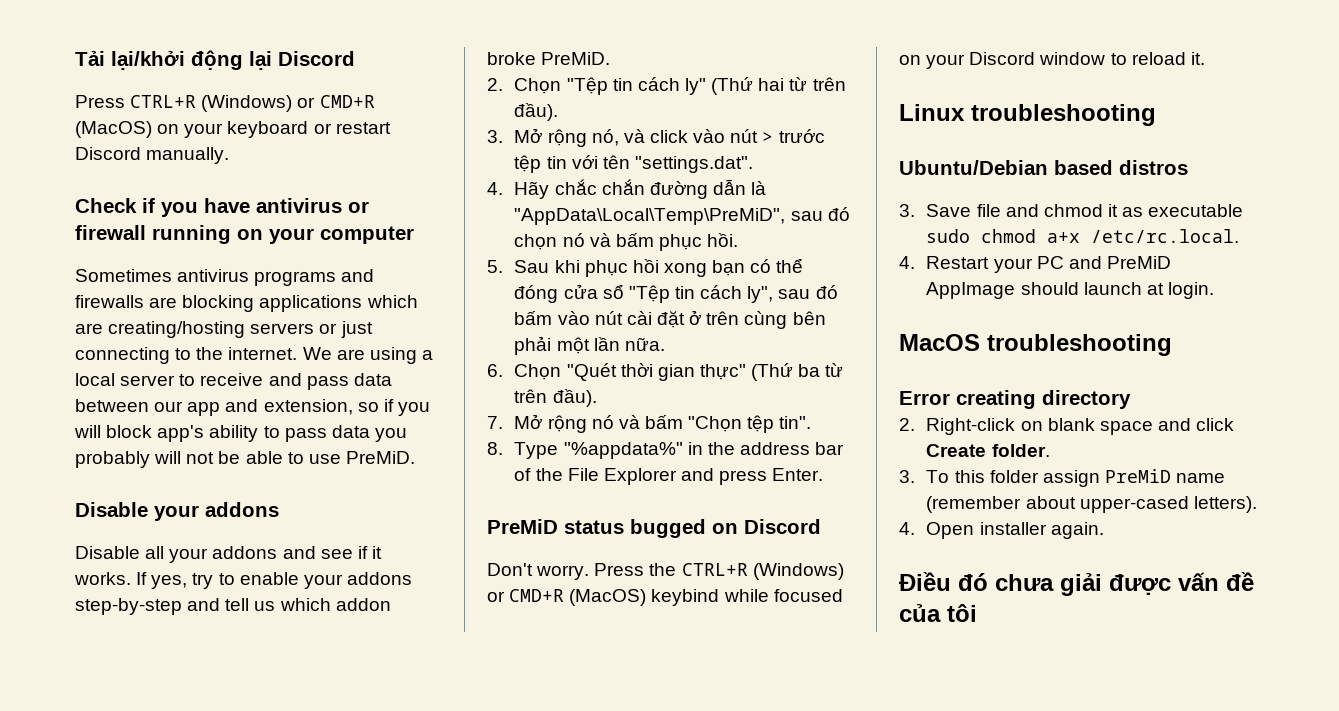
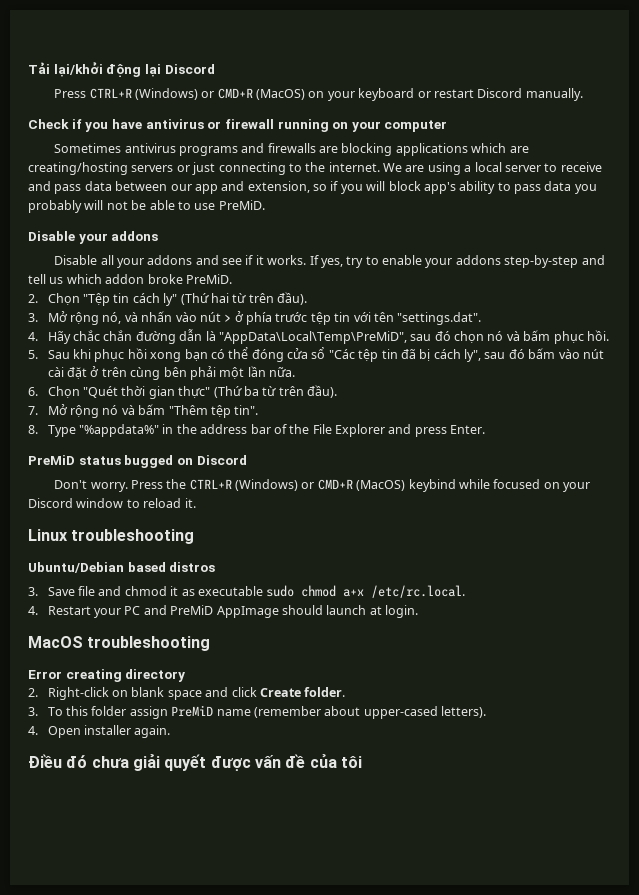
- 3. Mở rộng nó, và click vào nút > trước tệp tin với tên "settings.dat".
+ 3. Mở rộng nó, và nhấn vào nút > ở phía trước tệp tin với tên "settings.dat".
- 5. Sau khi phục hồi xong bạn có thể đóng cửa sổ "Tệp tin cách ly", sau đó bấm vào nút cài đặt ở trên cùng bên phải một lần nữa.
+ 5. Sau khi phục hồi xong bạn có thể đóng cửa sổ "Các tệp tin đã bị cách ly", sau đó bấm vào nút cài đặt ở trên cùng bên phải một lần nữa.
- 7. Mở rộng nó và bấm "Chọn tệp tin".
+ 7. Mở rộng nó và bấm "Thêm tệp tin".
- Điều đó chưa giải được vấn đề của tôi
+ Điều đó chưa giải quyết được vấn đề của tôi

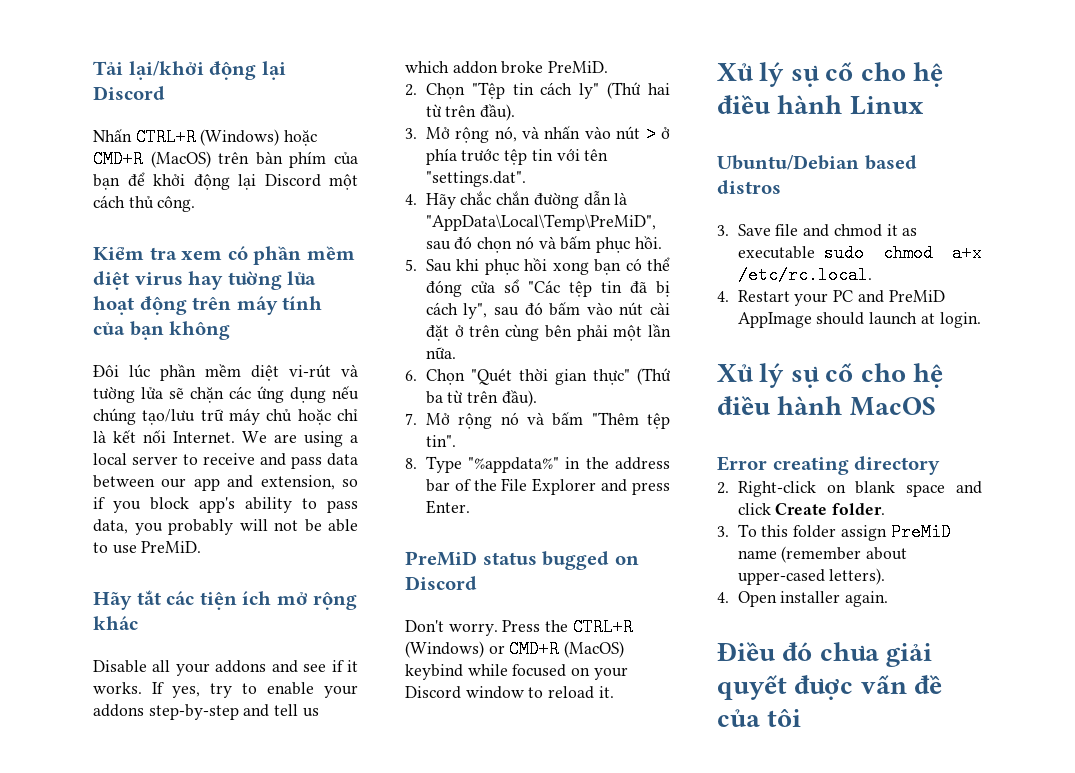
- Press CTRL+R (Windows) or CMD+R (MacOS) on your keyboard or restart Discord manually.
- Check if you have antivirus or firewall running on your computer
- Sometimes antivirus programs and firewalls are blocking applications which are creating/hosting servers or just connecting to the internet.
+ Nhấn CTRL+R (Windows) hoặc CMD+R (MacOS) trên bàn phím của bạn để khởi động lại Discord một cách thủ công.
+ Kiểm tra xem có phần mềm diệt virus hay tường lửa hoạt động trên máy tính của bạn không
+ Đôi lúc phần mềm diệt vi-rút và tường lửa sẽ chặn các ứng dụng nếu chúng tạo/lưu trữ máy chủ hoặc chỉ là kết nối Internet.
- We are using a local server to receive and pass data between our app and extension, so if you will block app's ability to pass data you probably will not be able to use PreMiD.
+ We are using a local server to receive and pass data between our app and extension, so if you block app's ability to pass data, you probably will not be able to use PreMiD.
- Disable your addons
+ Hãy tắt các tiện ích mở rộng khác
- Linux troubleshooting
+ Xử lý sự cố cho hệ điều hành Linux
- MacOS troubleshooting
+ Xử lý sự cố cho hệ điều hành MacOS

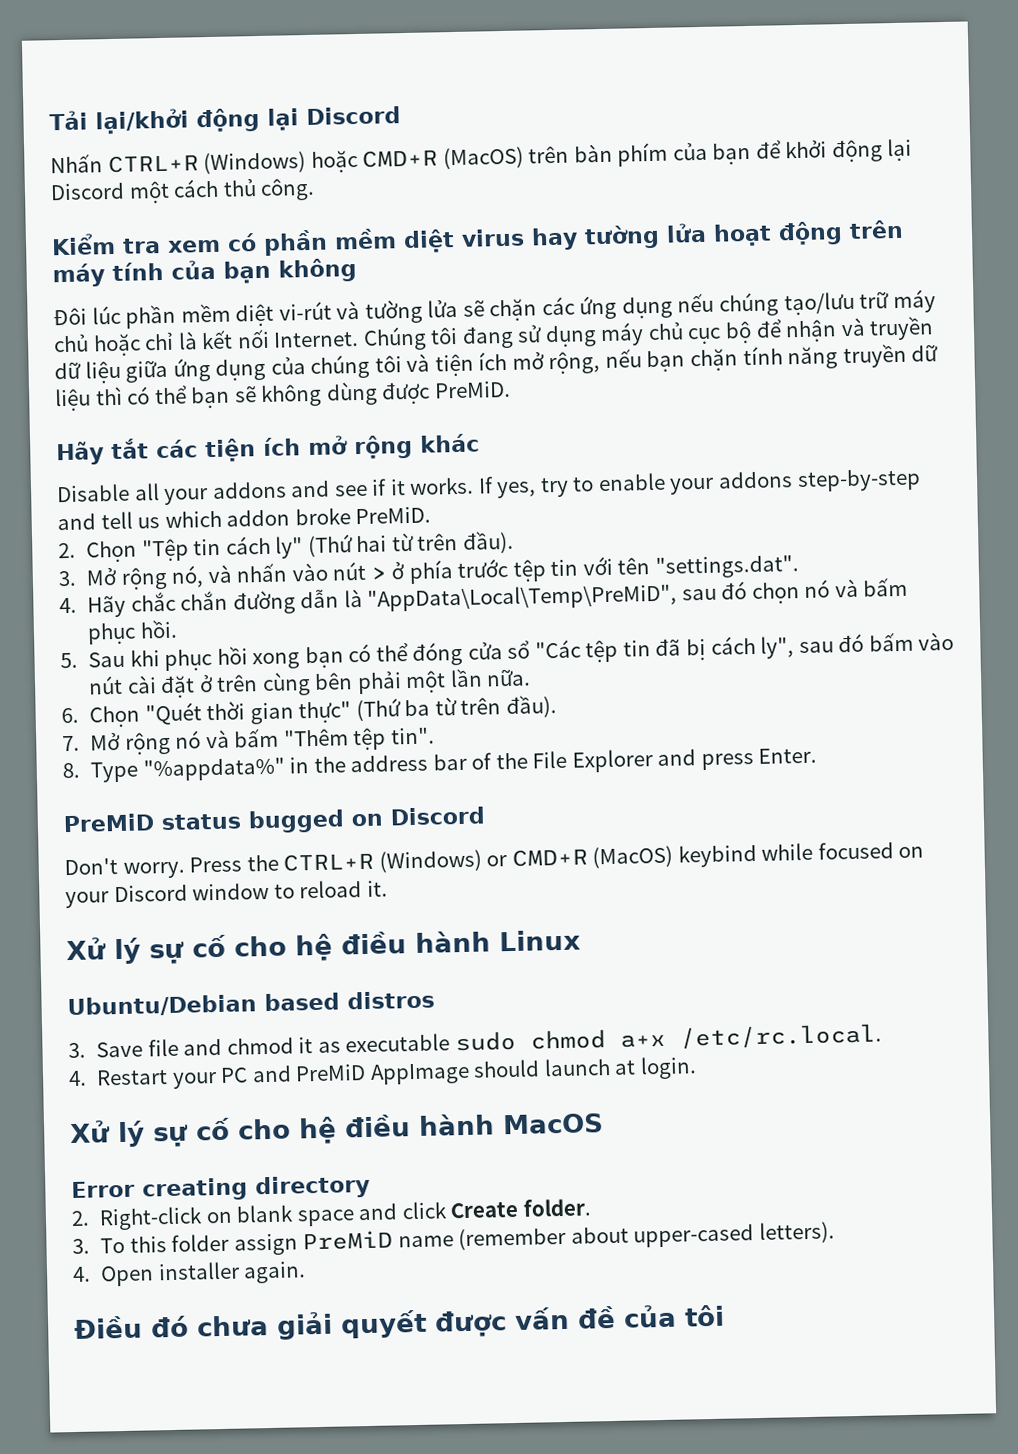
- We are using a local server to receive and pass data between our app and extension, so if you block app's ability to pass data, you probably will not be able to use PreMiD.
+ Chúng tôi đang sử dụng máy chủ cục bộ để nhận và truyền dữ liệu giữa ứng dụng của chúng tôi và tiện ích mở rộng, nếu bạn chặn tính năng truyền dữ liệu thì có thể bạn sẽ không dùng được PreMiD.

